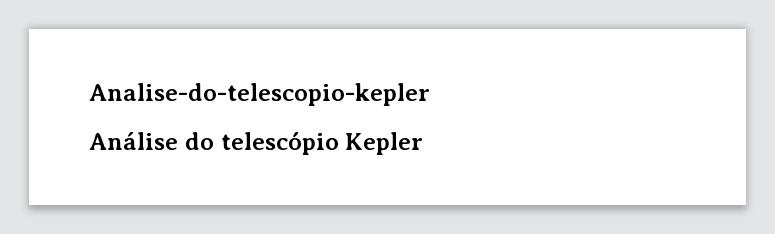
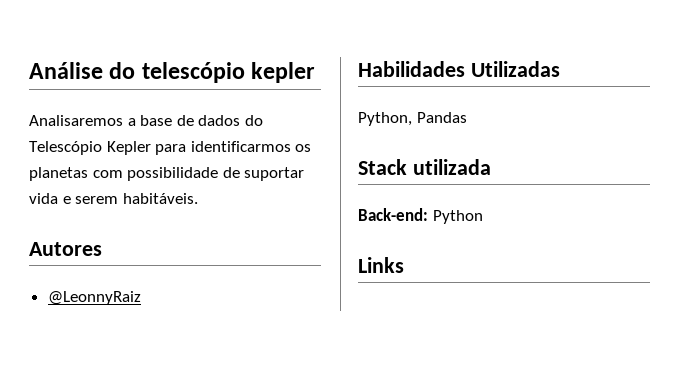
- Analise-do-telescopio-kepler
- Análise do telescópio Kepler
+ Análise do telescópio kepler
+ Analisaremos a base de dados do Telescópio Kepler para identificarmos os planetas com possibilidade de suportar vida e serem habitáveis.
+ Autores
+ @LeonnyRaiz
+ Habilidades Utilizadas
+ Python, Pandas
+ Stack utilizada
+ Back-end: Python
+ Links

